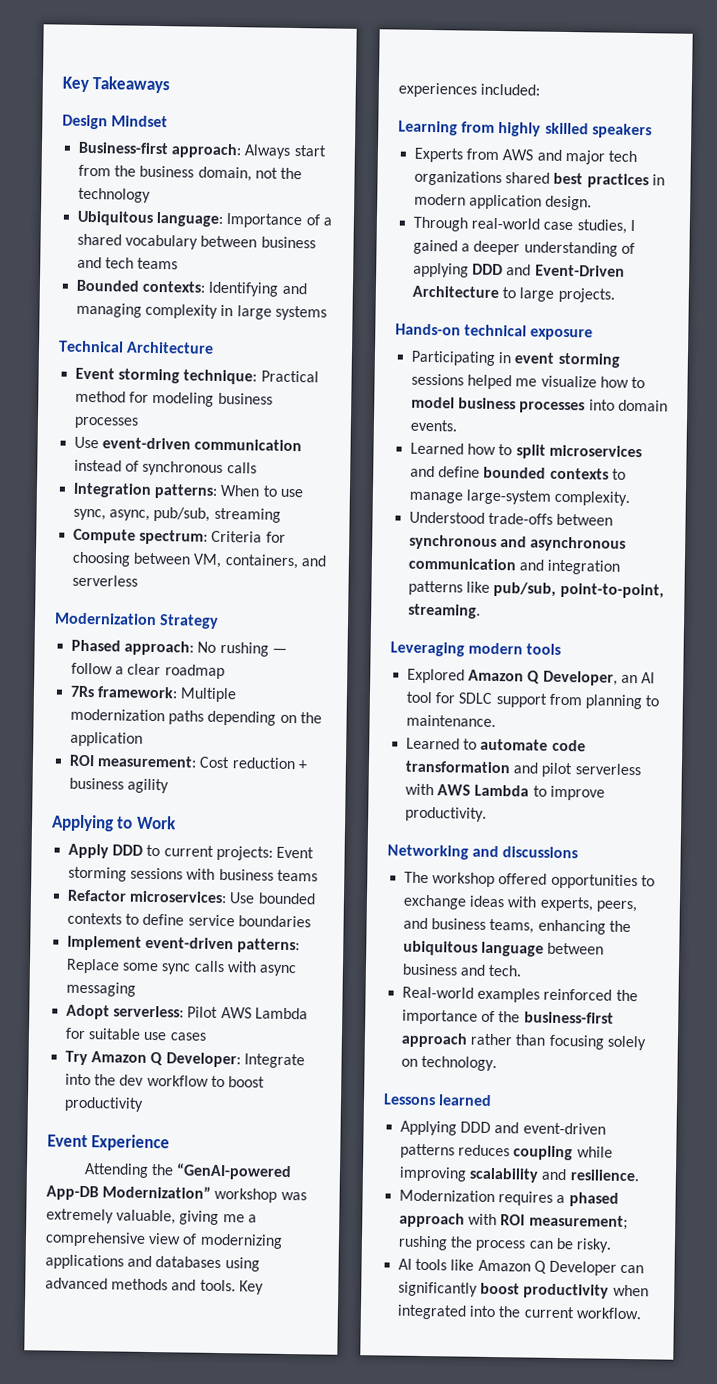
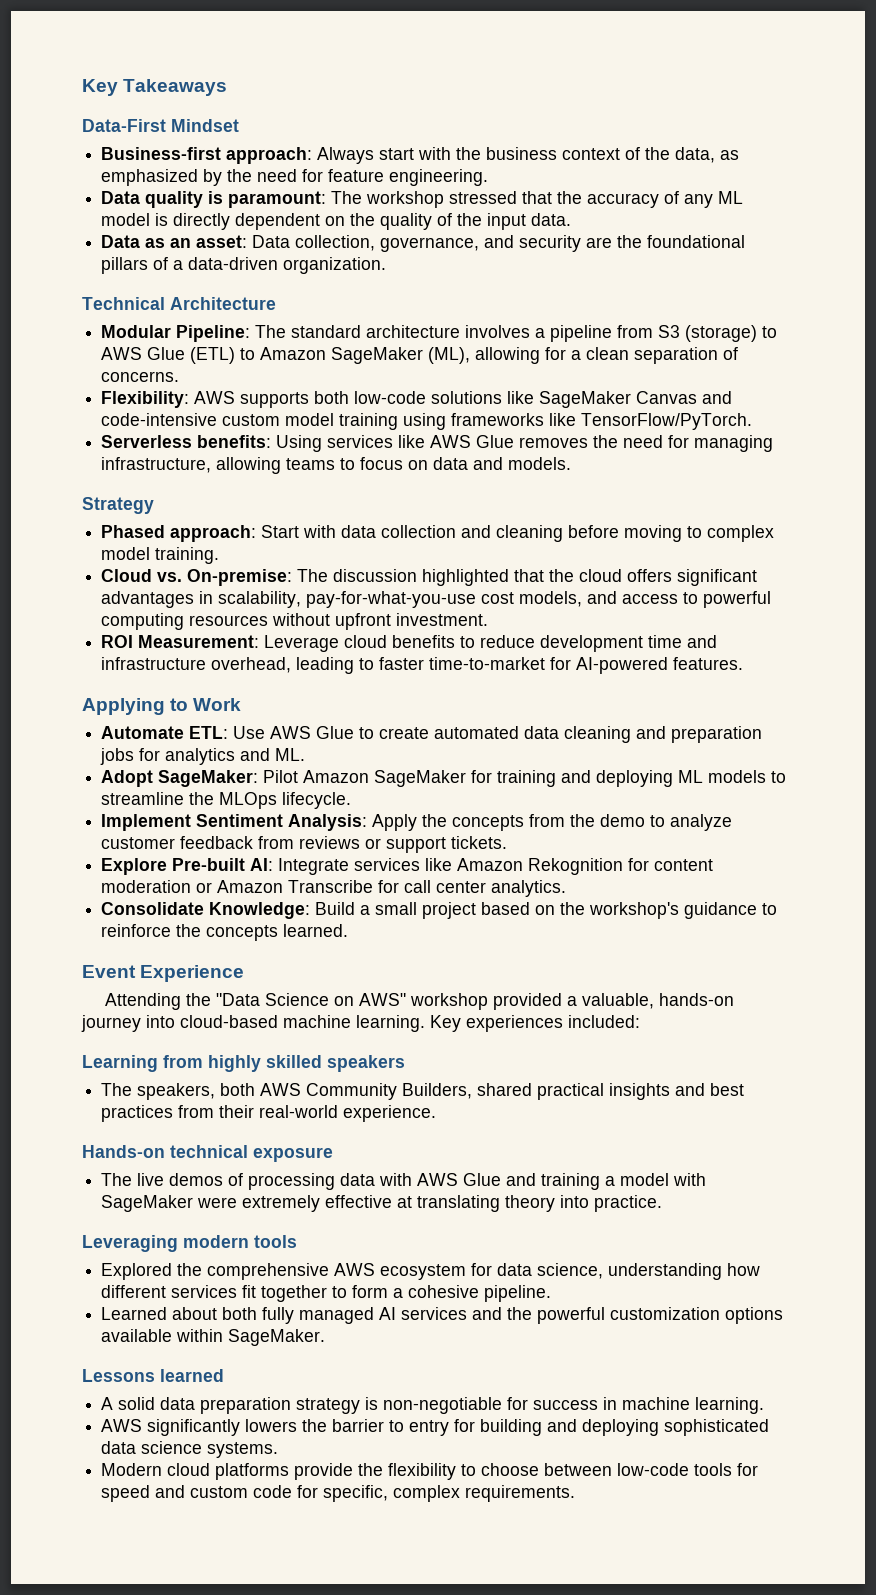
- Design Mindset
+ Data-First Mindset
- Business-first approach: Always start from the business domain, not the technology
- Ubiquitous language: Importance of a shared vocabulary between business and tech teams
- Bounded contexts: Identifying and managing complexity in large systems
+ Business-first approach: Always start with the business context of the data, as emphasized by the need for feature engineering.
+ Data quality is paramount: The workshop stressed that the accuracy of any ML model is directly dependent on the quality of the input data.
+ Data as an asset: Data collection, governance, and security are the foundational pillars of a data-driven organization.
  Technical Architecture
- Event storming technique: Practical method for modeling business processes
- Use event-driven communication instead of synchronous calls
- Integration patterns: When to use sync, async, pub/sub, streaming
- Compute spectrum: Criteria for choosing between VM, containers, and serverless
- Modernization Strategy
- Phased approach: No rushing — follow a clear roadmap
- 7Rs framework: Multiple modernization paths depending on the application
- ROI measurement: Cost reduction + business agility
+ Modular Pipeline: The standard architecture involves a pipeline from S3 (storage) to AWS Glue (ETL) to Amazon SageMaker (ML), allowing for a clean separation of concerns.
+ Flexibility: AWS supports both low-code solutions like SageMaker Canvas and code-intensive custom model training using frameworks like TensorFlow/PyTorch.
+ Serverless benefits: Using services like AWS Glue removes the need for managing infrastructure, allowing teams to focus on data and models.
+ Strategy
+ Phased approach: Start with data collection and cleaning before moving to complex model training.
+ Cloud vs. On-premise: The discussion highlighted that the cloud offers significant advantages in scalability, pay-for-what-you-use cost models, and access to powerful computing resources without upfront investment.
+ ROI Measurement: Leverage cloud benefits to reduce development time and infrastructure overhead, leading to faster time-to-market for AI-powered features.
  Applying to Work
- Apply DDD to current projects: Event storming sessions with business teams
- Refactor microservices: Use bounded contexts to define service boundaries
- Implement event-driven patterns: Replace some sync calls with async messaging
- Adopt serverless: Pilot AWS Lambda for suitable use cases
- Try Amazon Q Developer: Integrate into the dev workflow to boost productivity
+ Automate ETL: Use AWS Glue to create automated data cleaning and preparation jobs for analytics and ML.
+ Adopt SageMaker: Pilot Amazon SageMaker for training and deploying ML models to streamline the MLOps lifecycle.
+ Implement Sentiment Analysis: Apply the concepts from the demo to analyze customer feedback from reviews or support tickets.
+ Explore Pre-built AI: Integrate services like Amazon Rekognition for content moderation or Amazon Transcribe for call center analytics.
+ Consolidate Knowledge: Build a small project based on the workshop's guidance to reinforce the concepts learned.
  Event Experience
- Attending the “GenAI-powered App-DB Modernization” workshop was extremely valuable, giving me a comprehensive view of modernizing applications and databases using advanced methods and tools.
+ Attending the "Data Science on AWS" workshop provided a valuable, hands-on journey into cloud-based machine learning.
- Experts from AWS and major tech organizations shared best practices in modern application design.
- Through real-world case studies, I gained a deeper understanding of applying DDD and Event-Driven Architecture to large projects.
+ The speakers, both AWS Community Builders, shared practical insights and best practices from their real-world experience.
  Hands-on technical exposure
- Participating in event storming sessions helped me visualize how to model business processes into domain events.
- Learned how to split microservices and define bounded contexts to manage large-system complexity.
- Understood trade-offs between synchronous and asynchronous communication and integration patterns like pub/sub, point-to-point, streaming.
+ The live demos of processing data with AWS Glue and training a model with SageMaker were extremely effective at translating theory into practice.
  Leveraging modern tools
- Explored Amazon Q Developer, an AI tool for SDLC support from planning to maintenance.
- Learned to automate code transformation and pilot serverless with AWS Lambda to improve productivity.
- Networking and discussions
- The workshop offered opportunities to exchange ideas with experts, peers, and business teams, enhancing the ubiquitous language between business and tech.
- Real-world examples reinforced the importance of the business-first approach rather than focusing solely on technology.
+ Explored the comprehensive AWS ecosystem for data science, understanding how different services fit together to form a cohesive pipeline.
+ Learned about both fully managed AI services and the powerful customization options available within SageMaker.
  Lessons learned
- Applying DDD and event-driven patterns reduces coupling while improving scalability and resilience.
- Modernization requires a phased approach with ROI measurement; rushing the process can be risky.
- AI tools like Amazon Q Developer can significantly boost productivity when integrated into the current workflow.
+ A solid data preparation strategy is non-negotiable for success in machine learning.
+ AWS significantly lowers the barrier to entry for building and deploying sophisticated data science systems.
+ Modern cloud platforms provide the flexibility to choose between low-code tools for speed and custom code for specific, complex requirements.

